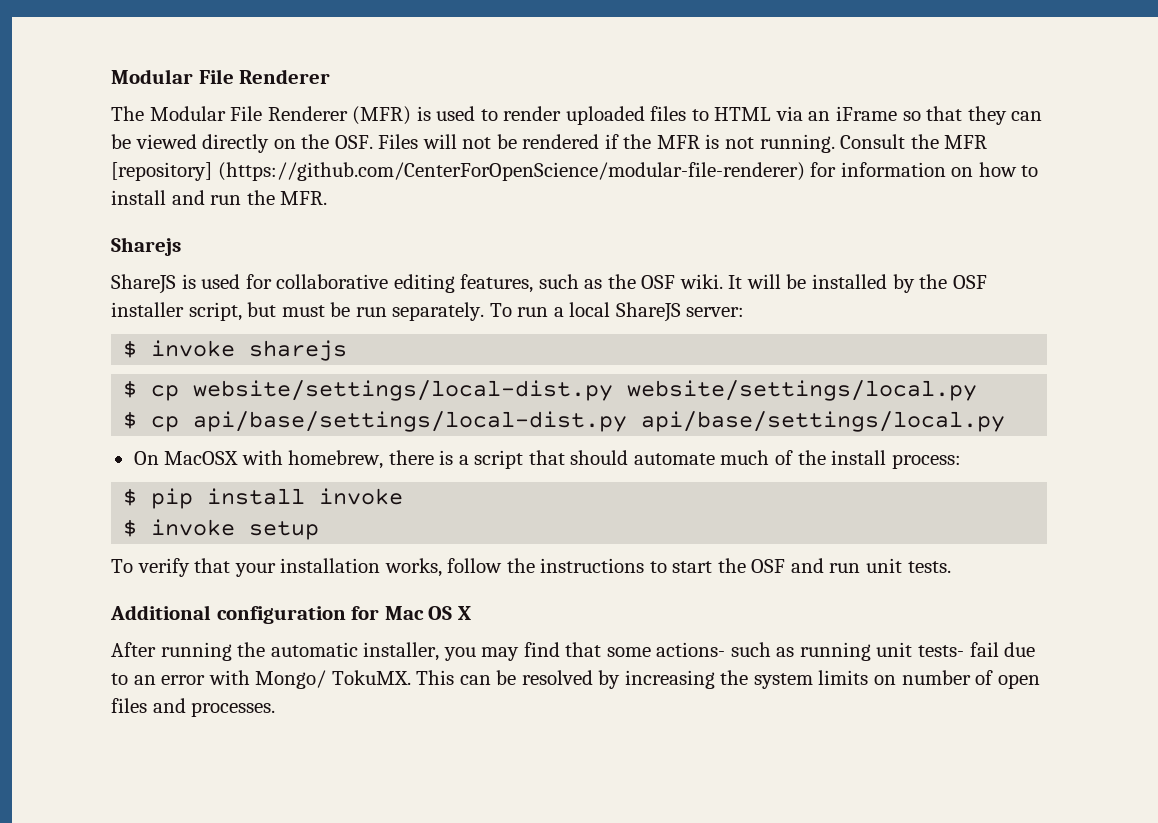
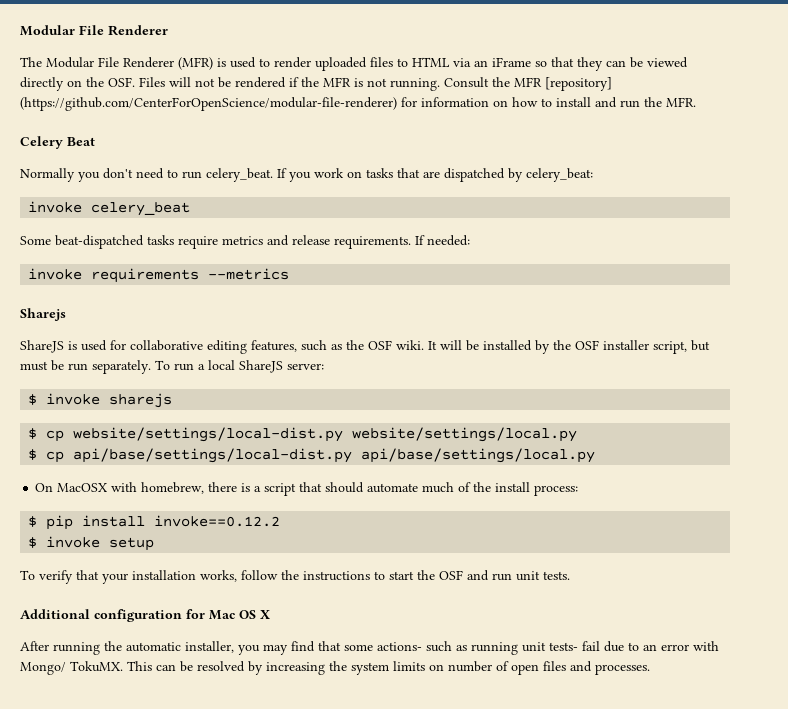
+ Celery Beat
+ Normally you don't need to run celery_beat. If you work on tasks that are dispatched by celery_beat:
+ invoke celery_beat
+ Some beat-dispatched tasks require metrics and release requirements. If needed:
+ invoke requirements --metrics
- $ pip install invoke
+ $ pip install invoke==0.12.2

